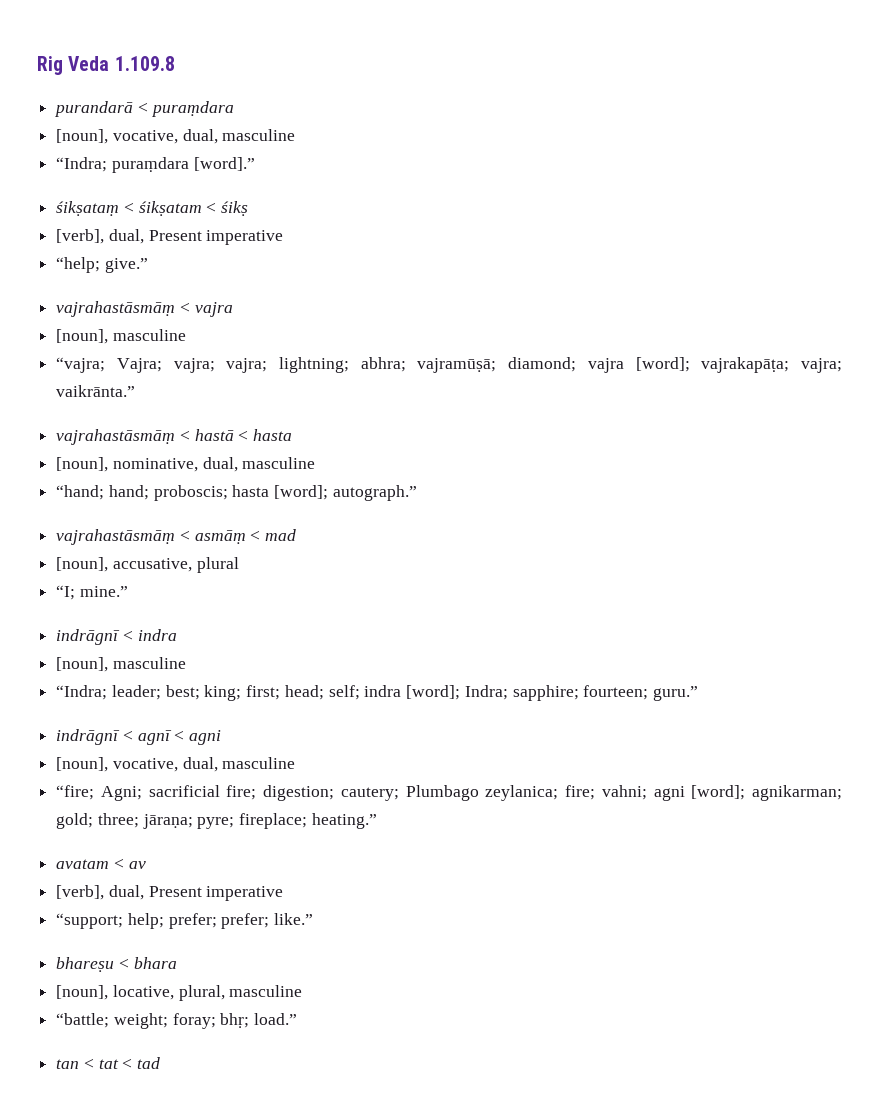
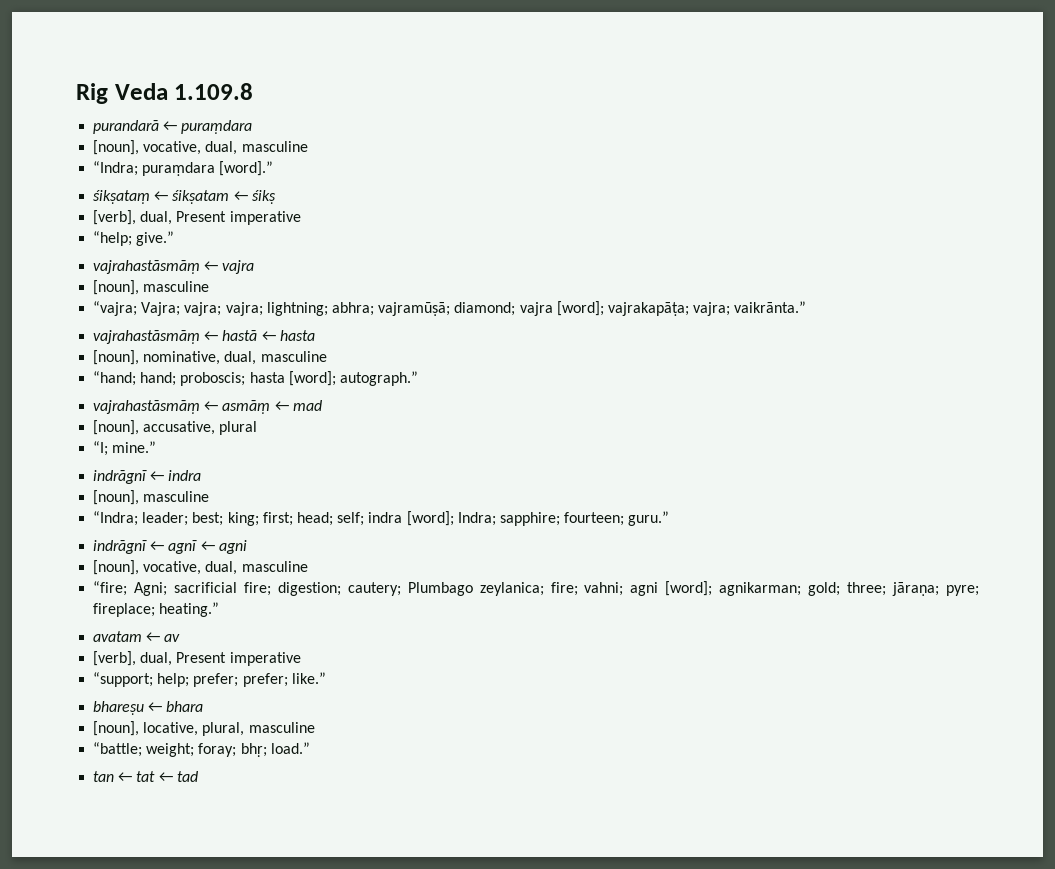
- purandarā < puraṃdara
+ purandarā ← puraṃdara
- śikṣataṃ < śikṣatam < śikṣ
+ śikṣataṃ ← śikṣatam ← śikṣ
- vajrahastāsmāṃ < vajra
+ vajrahastāsmāṃ ← vajra
- vajrahastāsmāṃ < hastā < hasta
+ vajrahastāsmāṃ ← hastā ← hasta
- vajrahastāsmāṃ < asmāṃ < mad
+ vajrahastāsmāṃ ← asmāṃ ← mad
- indrāgnī < indra
+ indrāgnī ← indra
- indrāgnī < agnī < agni
+ indrāgnī ← agnī ← agni
- avatam < av
+ avatam ← av
- bhareṣu < bhara
+ bhareṣu ← bhara
- tan < tat < tad
+ tan ← tat ← tad

